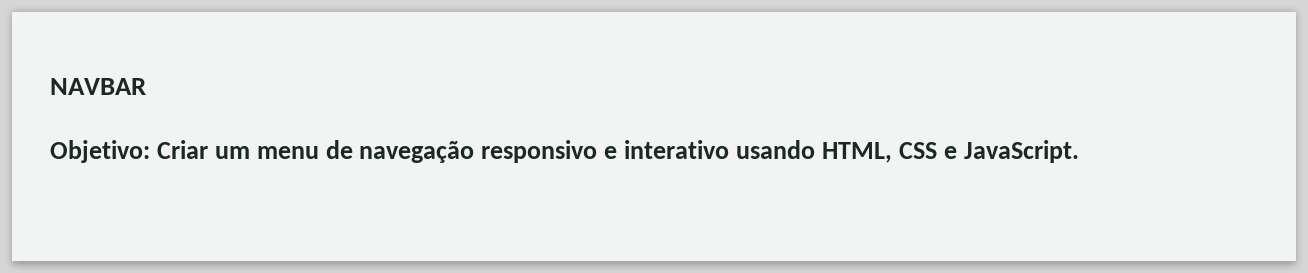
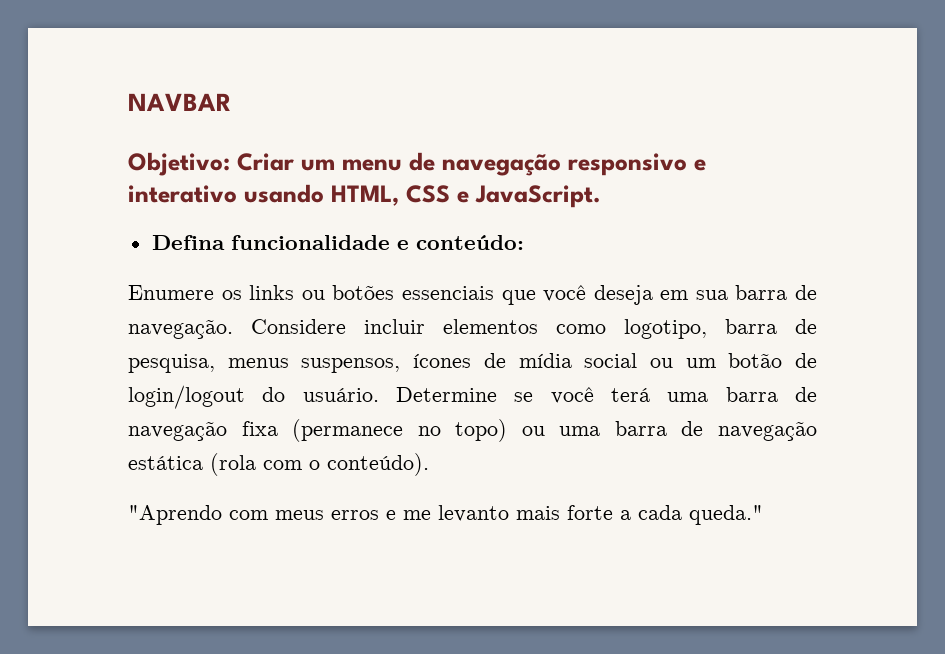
+ Defina funcionalidade e conteúdo:
+ Enumere os links ou botões essenciais que você deseja em sua barra de navegação. Considere incluir elementos como logotipo, barra de pesquisa, menus suspensos, ícones de mídia social ou um botão de login/logout do usuário. Determine se você terá uma barra de navegação fixa (permanece no topo) ou uma barra de navegação estática (rola com o conteúdo).
+ "Aprendo com meus erros e me levanto mais forte a cada queda."

